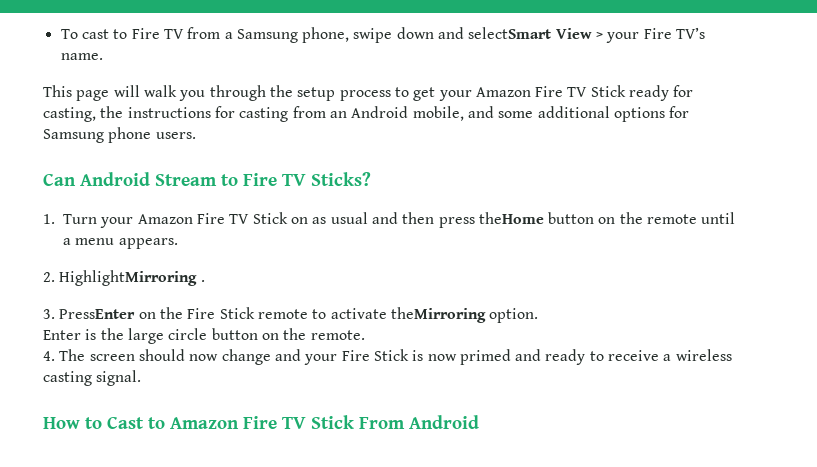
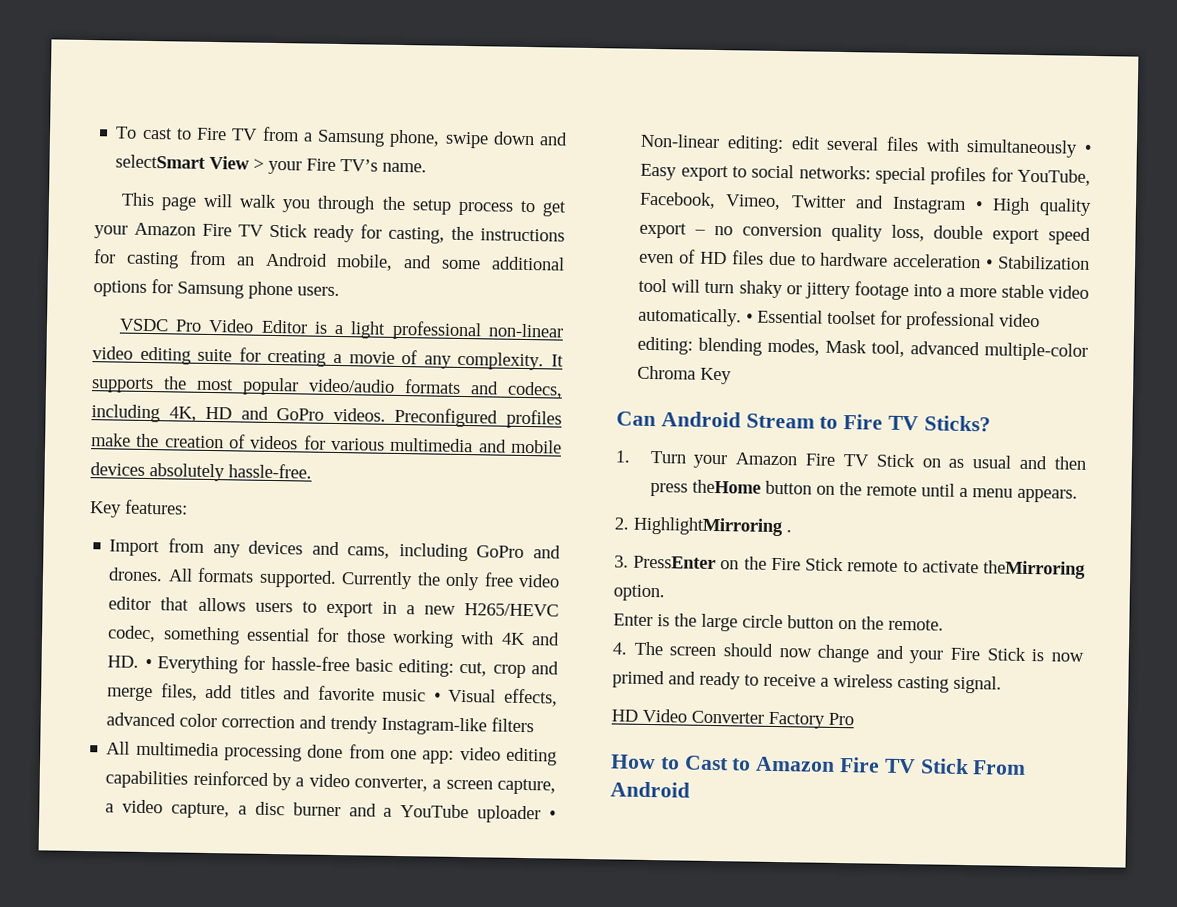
+ VSDC Pro Video Editor is a light professional non-linear video editing suite for creating a movie of any complexity. It supports the most popular video/audio formats and codecs, including 4K, HD and GoPro videos. Preconfigured profiles make the creation of videos for various multimedia and mobile devices absolutely hassle-free.
+ Key features:
+ Import from any devices and cams, including GoPro and drones. All formats supported. Сurrently the only free video editor that allows users to export in a new H265/HEVC codec, something essential for those working with 4K and HD. • Everything for hassle-free basic editing: cut, crop and merge files, add titles and favorite music • Visual effects, advanced color correction and trendy Instagram-like filters
+ All multimedia processing done from one app: video editing capabilities reinforced by a video converter, a screen capture, a video capture, a disc burner and a YouTube uploader • Non-linear editing: edit several files with simultaneously • Easy export to social networks: special profiles for YouTube, Facebook, Vimeo, Twitter and Instagram • High quality export – no conversion quality loss, double export speed even of HD files due to hardware acceleration • Stabilization tool will turn shaky or jittery footage into a more stable video automatically. • Essential toolset for professional video editing: blending modes, Mask tool, advanced multiple-color Chroma Key
+ HD Video Converter Factory Pro

